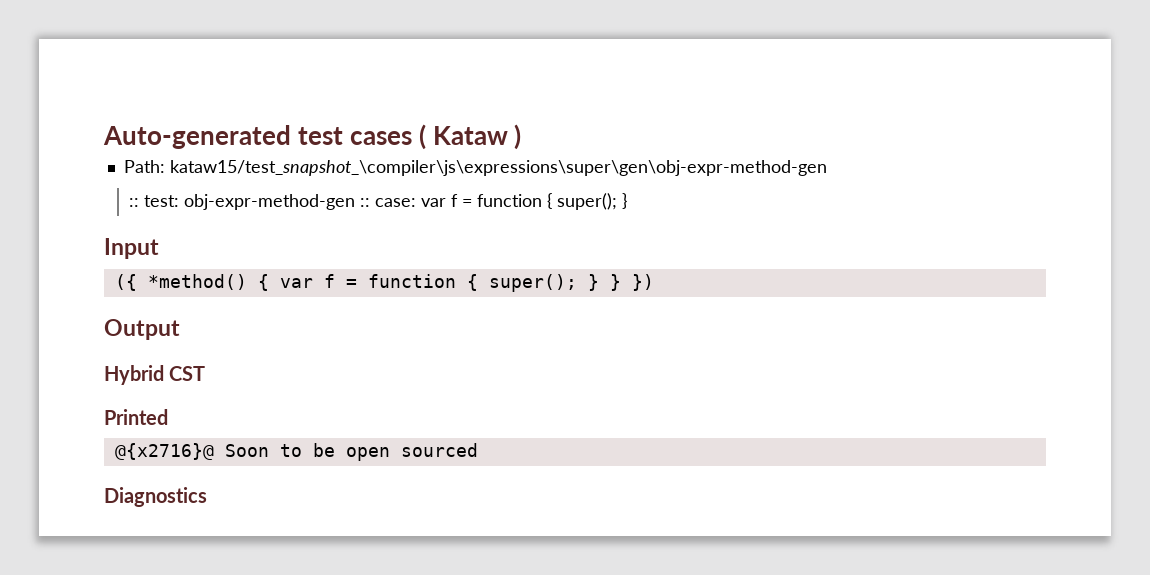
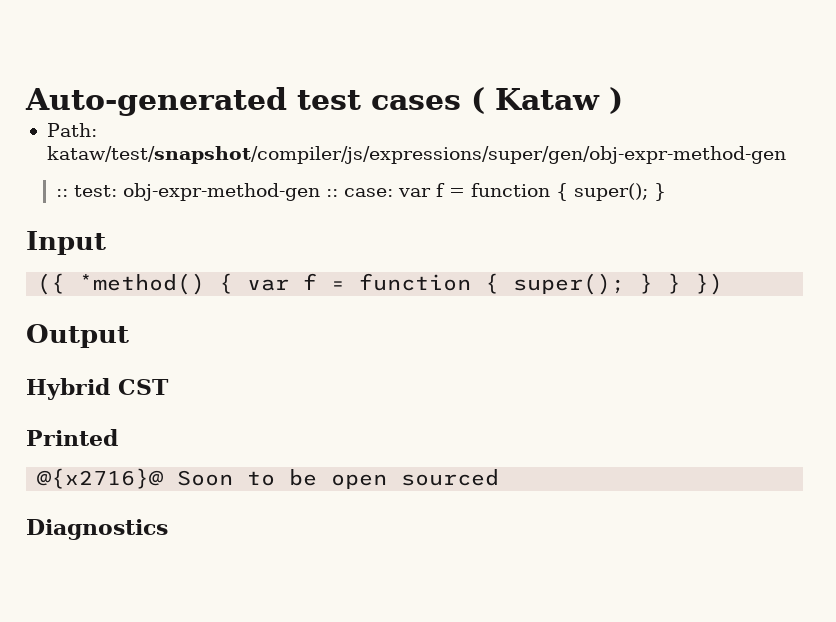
- Path: kataw15/test_snapshot_\compiler\js\expressions\super\gen\obj-expr-method-gen
+ Path: kataw/test/snapshot/compiler/js/expressions/super/gen/obj-expr-method-gen

